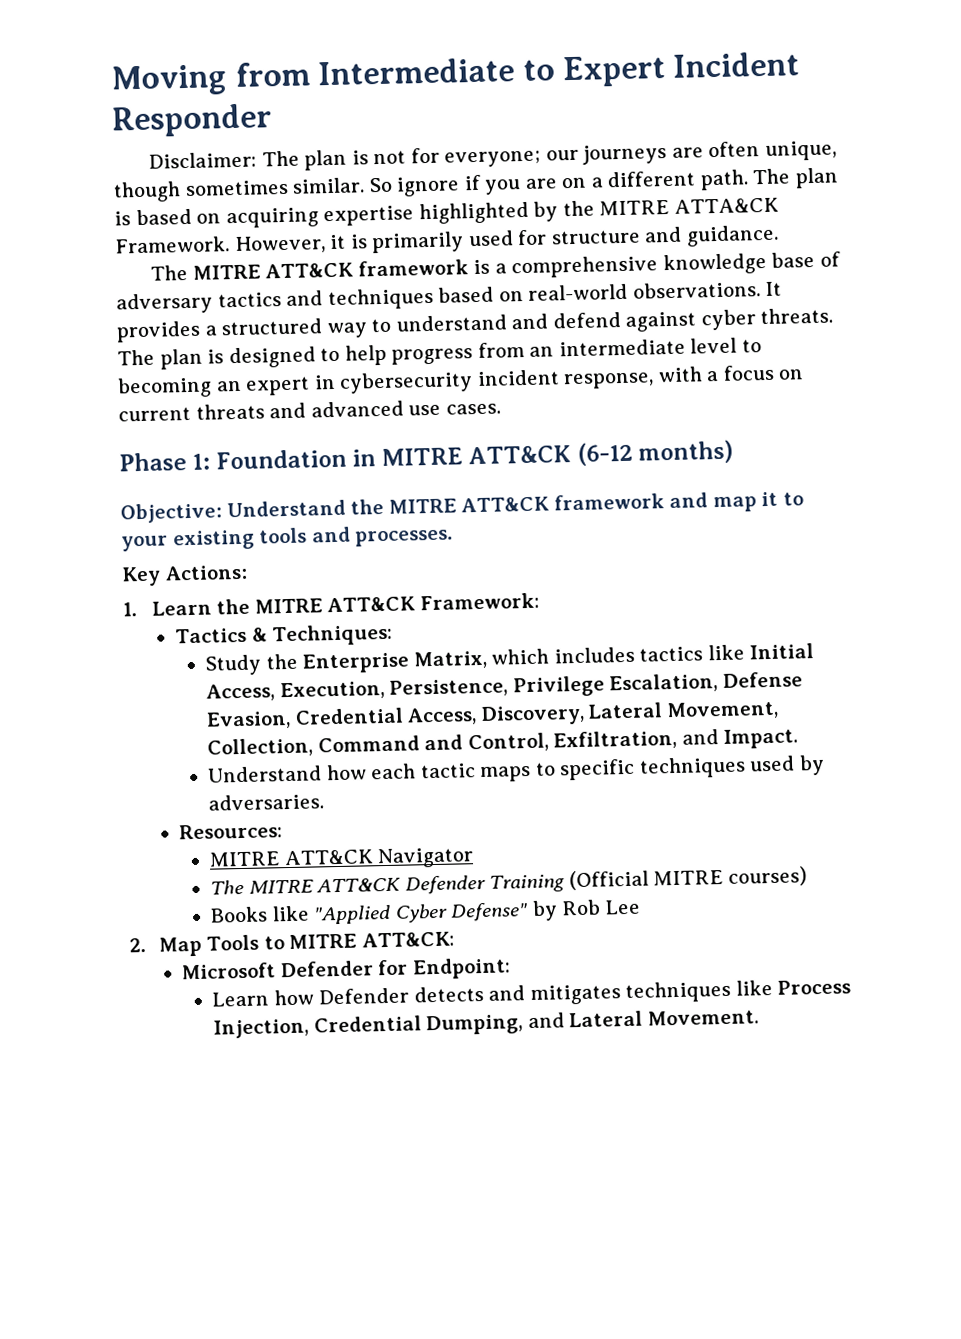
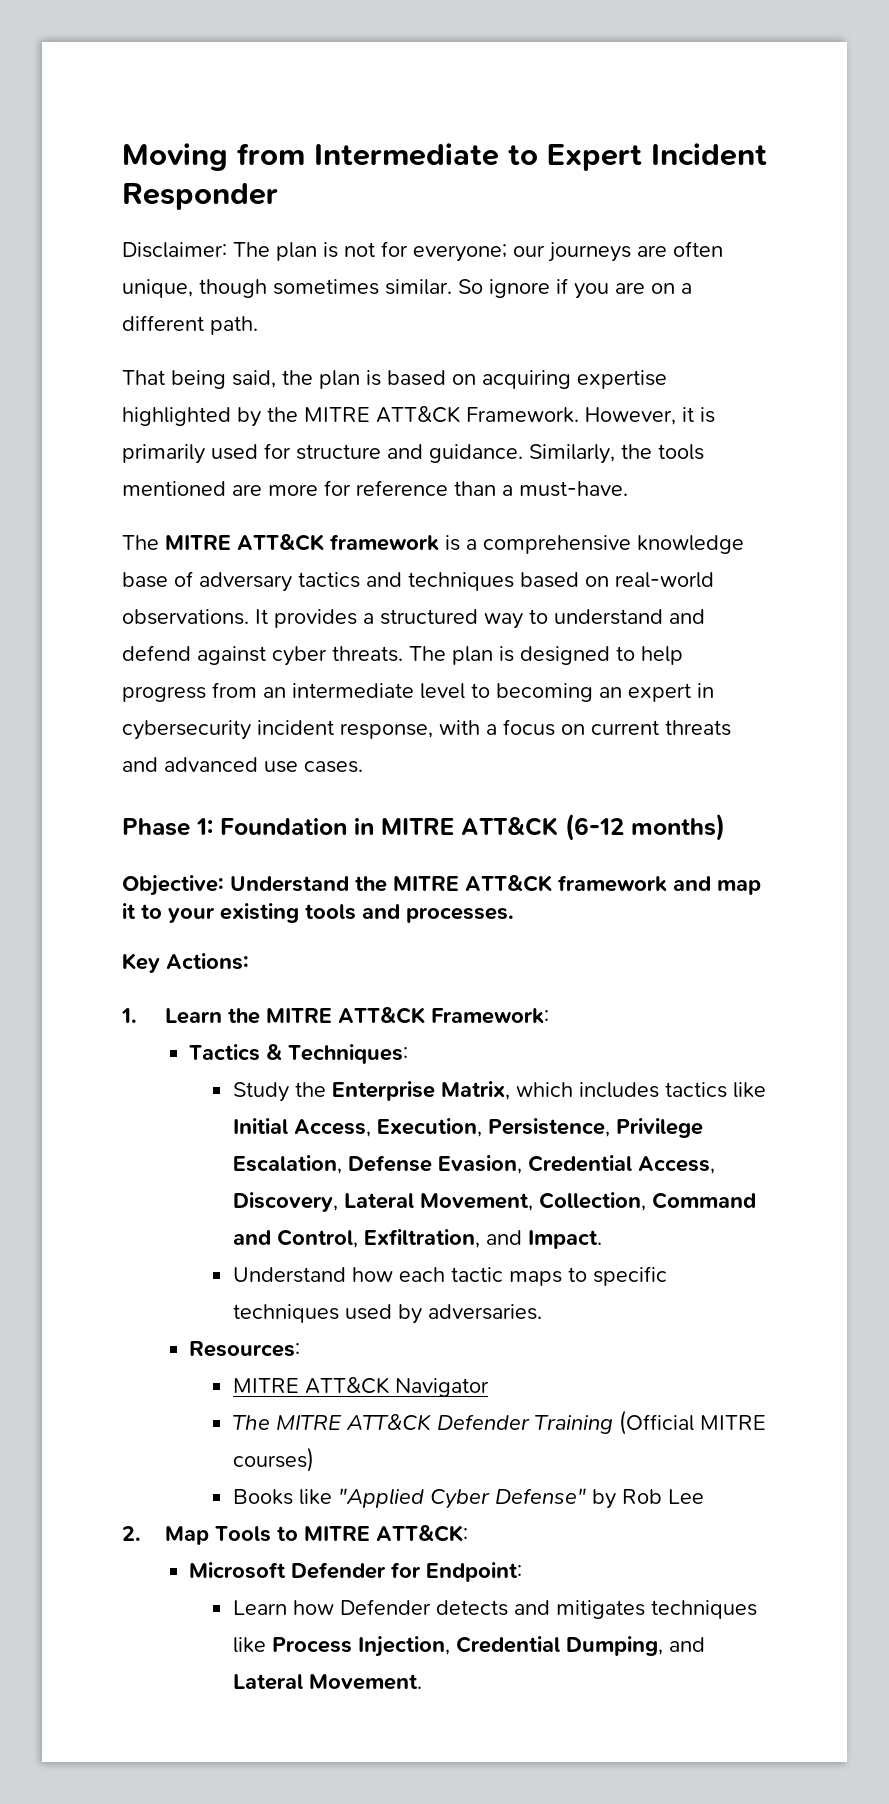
- So ignore if you are on a different path. The plan is based on acquiring expertise highlighted by the MITRE ATTA&CK Framework.
+ So ignore if you are on a different path.
+ That being said, the plan is based on acquiring expertise highlighted by the MITRE ATT&CK Framework.
+ Similarly, the tools mentioned are more for reference than a must-have.

